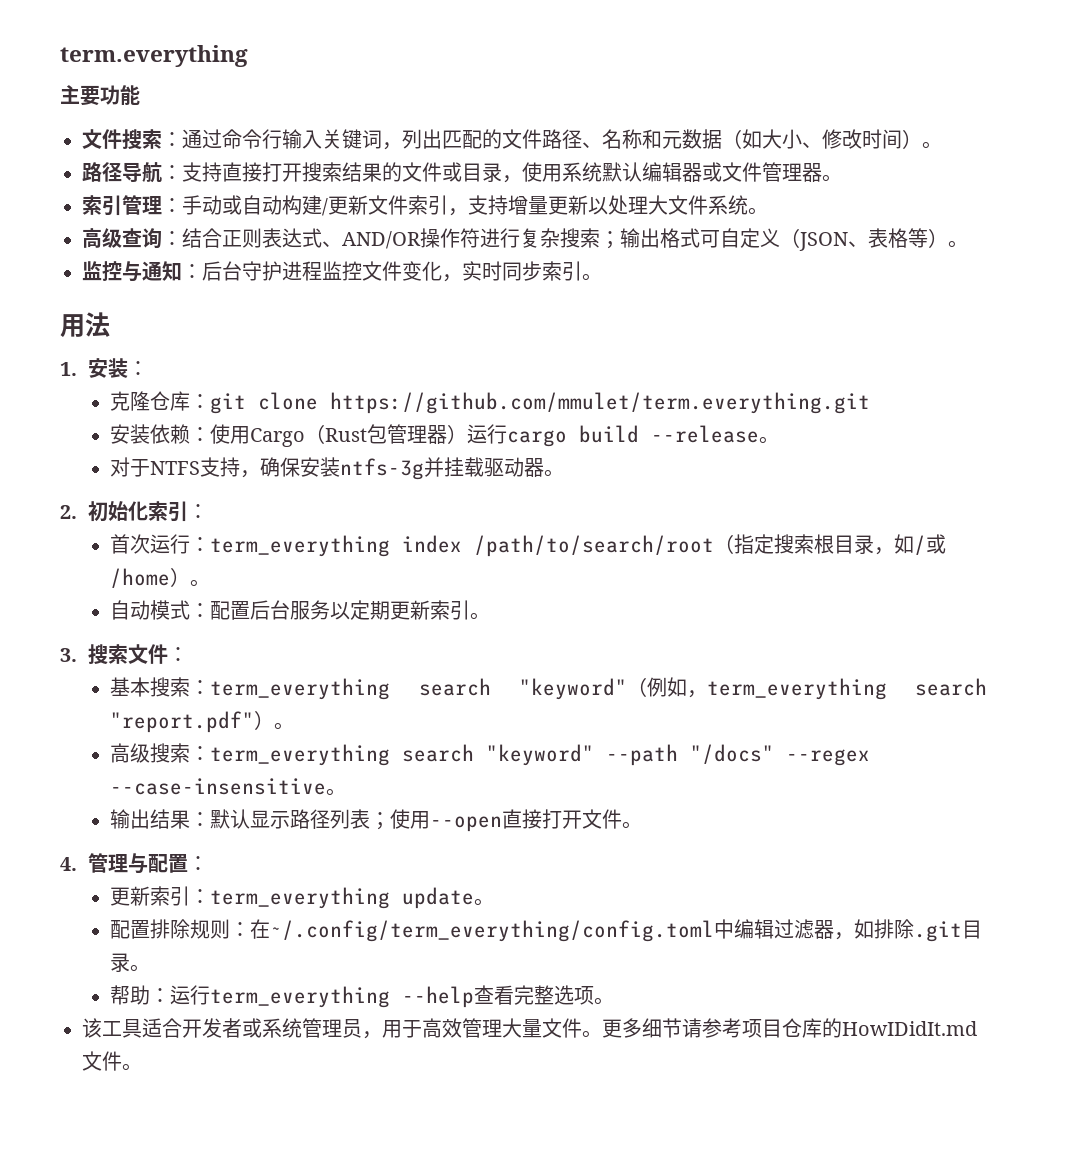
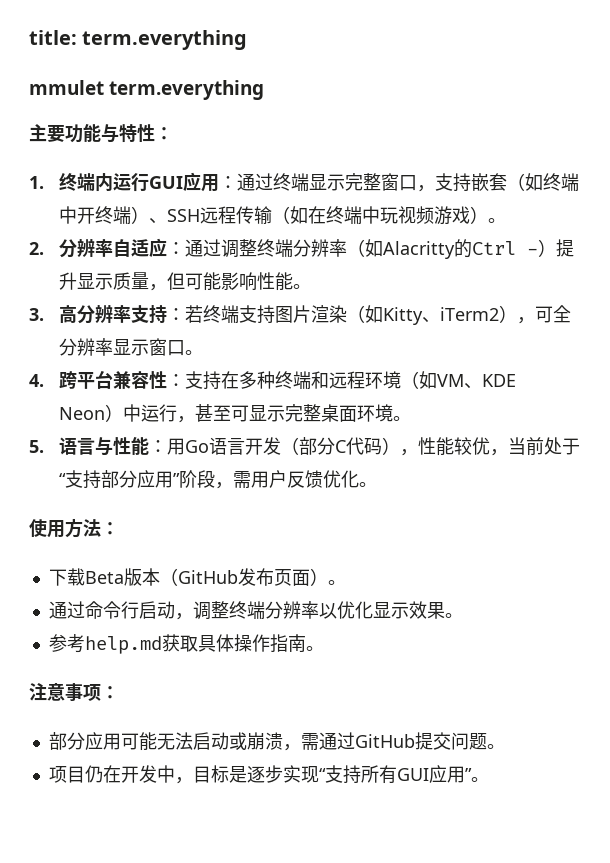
- term.everything
+ title: term.everything
+ mmulet term.everything
- 主要功能
- 文件搜索：通过命令行输入关键词，列出匹配的文件路径、名称和元数据（如大小、修改时间）。
- 路径导航：支持直接打开搜索结果的文件或目录，使用系统默认编辑器或文件管理器。
- 索引管理：手动或自动构建/更新文件索引，支持增量更新以处理大文件系统。
- 高级查询：结合正则表达式、AND/OR操作符进行复杂搜索；输出格式可自定义（JSON、表格等）。
- 监控与通知：后台守护进程监控文件变化，实时同步索引。
- 用法
- 1.安装：
- 克隆仓库：git clone https://github.com/mmulet/term.everything.git
- 安装依赖：使用Cargo（Rust包管理器）运行cargo build --release。
- 对于NTFS支持，确保安装ntfs-3g并挂载驱动器。
- 2.初始化索引：
- 首次运行：term_everything index /path/to/search/root（指定搜索根目录，如/或/home）。
- 自动模式：配置后台服务以定期更新索引。
- 3.搜索文件：
- 基本搜索：term_everything search "keyword"（例如，term_everything search "report.pdf"）。
- 高级搜索：term_everything search "keyword" --path "/docs" --regex --case-insensitive。
- 输出结果：默认显示路径列表；使用--open直接打开文件。
- 4.管理与配置：
- 更新索引：term_everything update。
- 配置排除规则：在~/.config/term_everything/config.toml中编辑过滤器，如排除.git目录。
- 帮助：运行term_everything --help查看完整选项。
- 该工具适合开发者或系统管理员，用于高效管理大量文件。更多细节请参考项目仓库的HowIDidIt.md文件。
+ 主要功能与特性：
+ 1.终端内运行GUI应用：通过终端显示完整窗口，支持嵌套（如终端中开终端）、SSH远程传输（如在终端中玩视频游戏）。
+ 2.分辨率自适应：通过调整终端分辨率（如Alacritty的Ctrl -）提升显示质量，但可能影响性能。
+ 3.高分辨率支持：若终端支持图片渲染（如Kitty、iTerm2），可全分辨率显示窗口。
+ 4.跨平台兼容性：支持在多种终端和远程环境（如VM、KDE Neon）中运行，甚至可显示完整桌面环境。
+ 5.语言与性能：用Go语言开发（部分C代码），性能较优，当前处于“支持部分应用”阶段，需用户反馈优化。
+ 使用方法：
+ 下载Beta版本（GitHub发布页面）。
+ 通过命令行启动，调整终端分辨率以优化显示效果。
+ 参考help.md获取具体操作指南。
+ 注意事项：
+ 部分应用可能无法启动或崩溃，需通过GitHub提交问题。
+ 项目仍在开发中，目标是逐步实现“支持所有GUI应用”。

